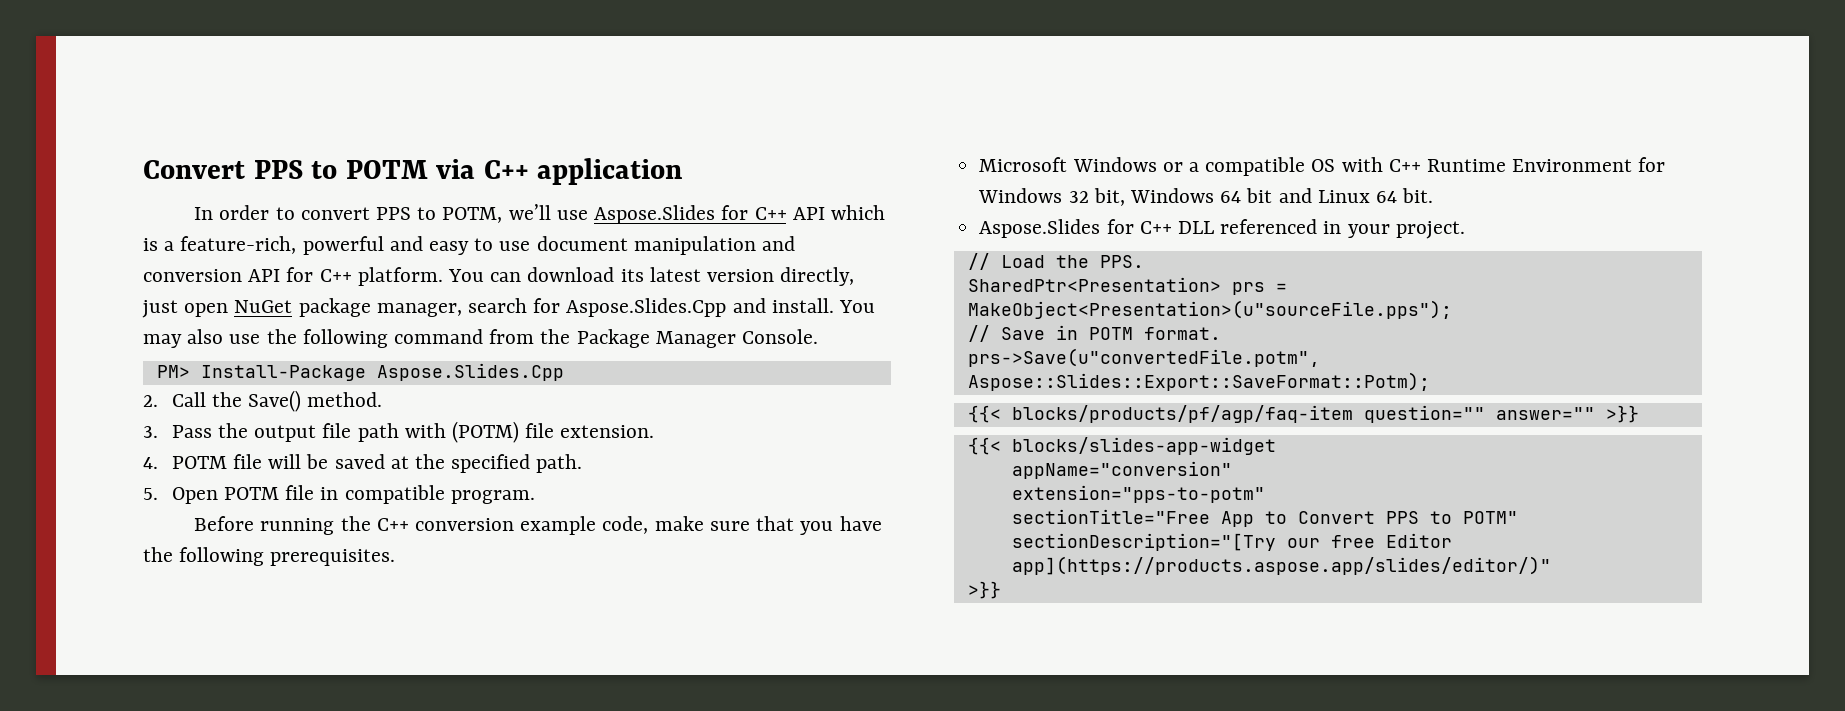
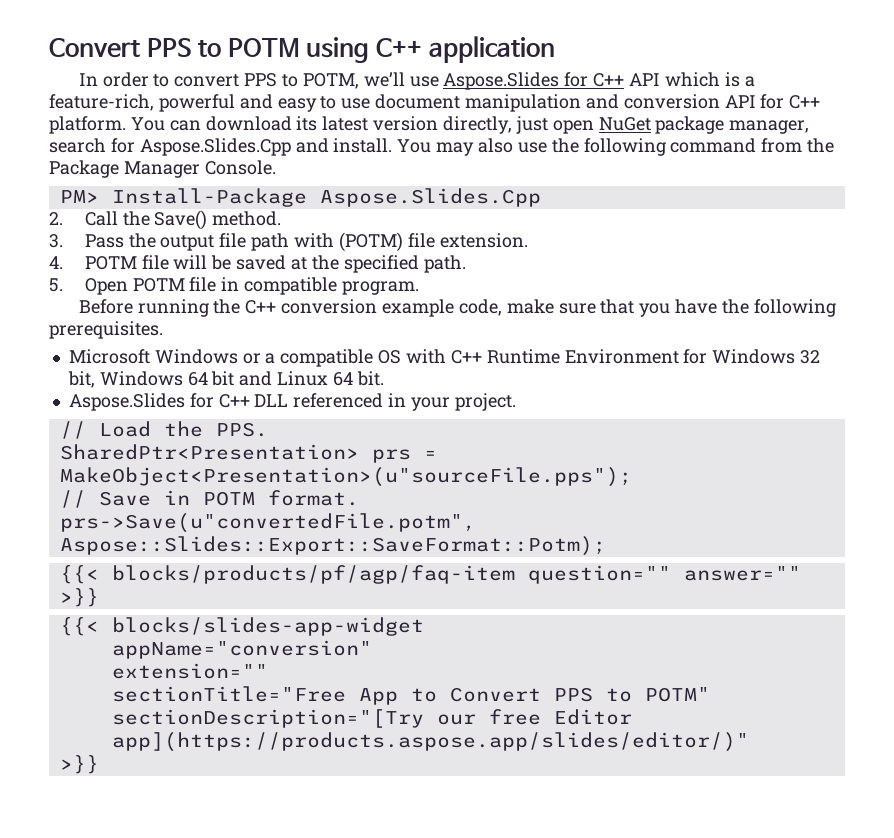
- Convert PPS to POTM via C++ application
+ Convert PPS to POTM using C++ application
- extension="pps-to-potm"
+ extension=""

